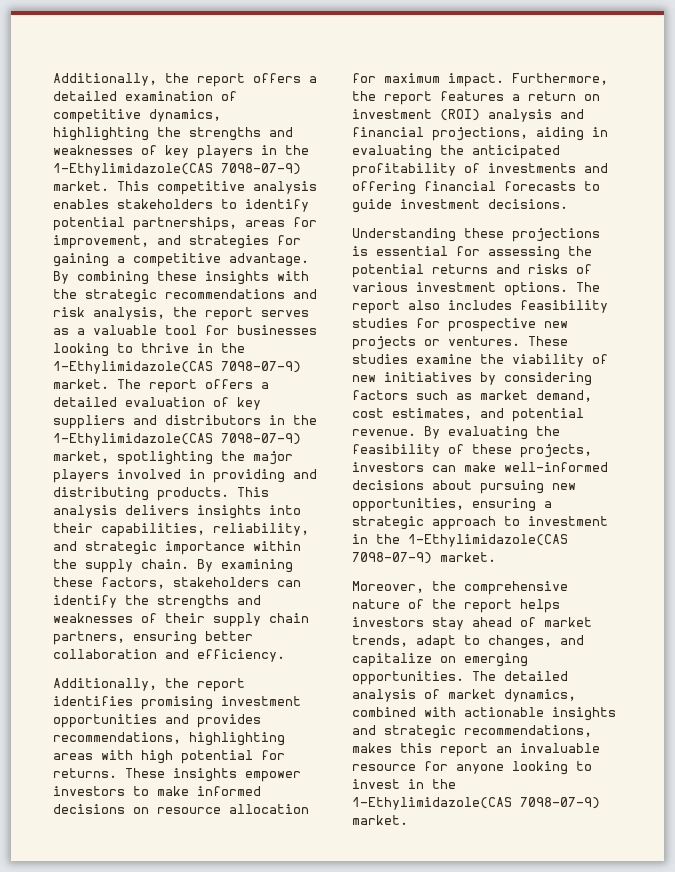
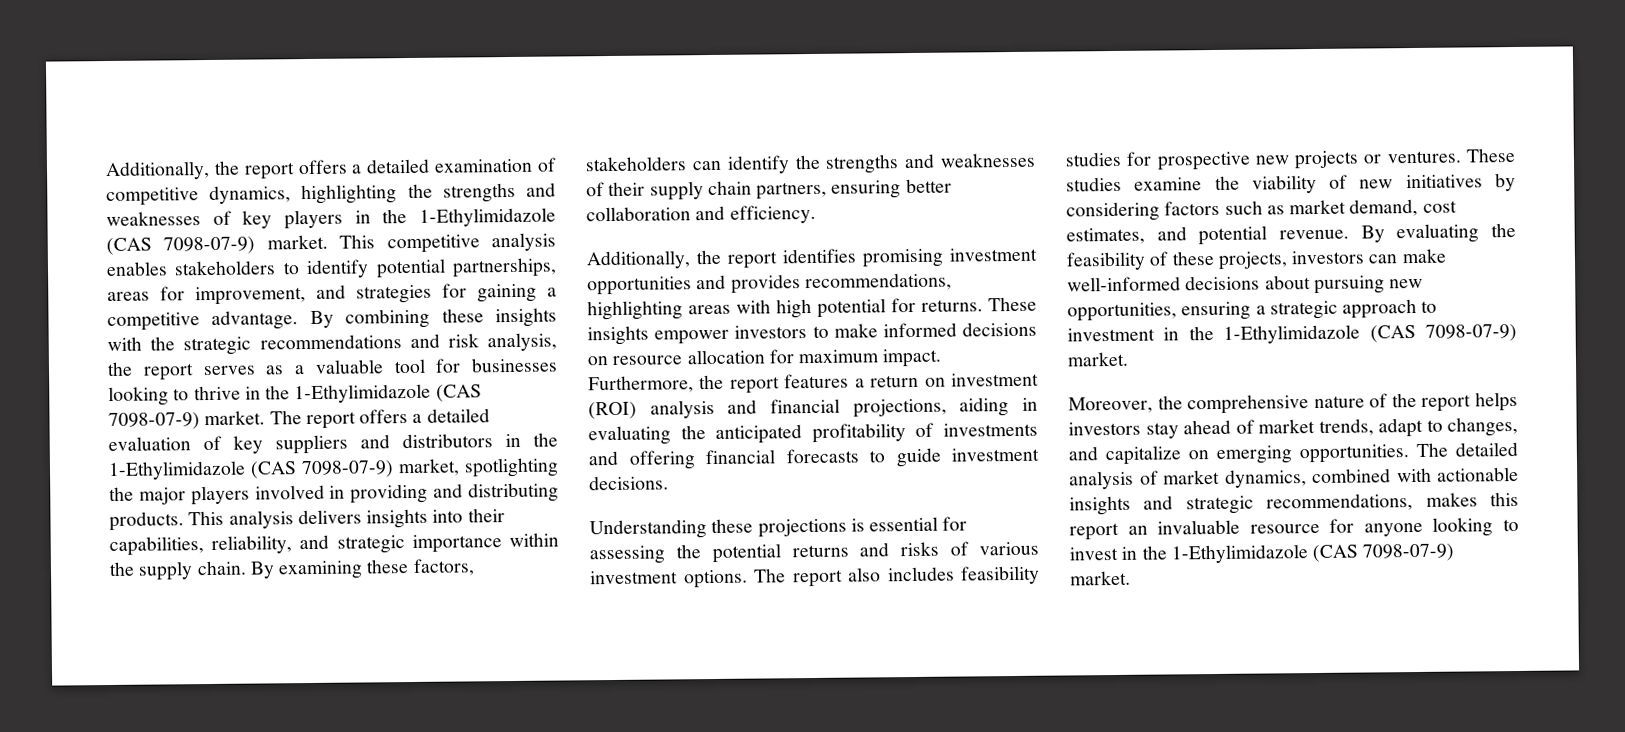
- Additionally, the report offers a detailed examination of competitive dynamics, highlighting the strengths and weaknesses of key players in the 1-Ethylimidazole(CAS 7098-07-9) market.
+ Additionally, the report offers a detailed examination of competitive dynamics, highlighting the strengths and weaknesses of key players in the 1-Ethylimidazole (CAS 7098-07-9) market.
- By combining these insights with the strategic recommendations and risk analysis, the report serves as a valuable tool for businesses looking to thrive in the 1-Ethylimidazole(CAS 7098-07-9) market.
+ By combining these insights with the strategic recommendations and risk analysis, the report serves as a valuable tool for businesses looking to thrive in the 1-Ethylimidazole (CAS 7098-07-9) market.
- The report offers a detailed evaluation of key suppliers and distributors in the 1-Ethylimidazole(CAS 7098-07-9) market, spotlighting the major players involved in providing and distributing products.
+ The report offers a detailed evaluation of key suppliers and distributors in the 1-Ethylimidazole (CAS 7098-07-9) market, spotlighting the major players involved in providing and distributing products.
- By evaluating the feasibility of these projects, investors can make well-informed decisions about pursuing new opportunities, ensuring a strategic approach to investment in the 1-Ethylimidazole(CAS 7098-07-9) market.
+ By evaluating the feasibility of these projects, investors can make well-informed decisions about pursuing new opportunities, ensuring a strategic approach to investment in the 1-Ethylimidazole (CAS 7098-07-9) market.
- The detailed analysis of market dynamics, combined with actionable insights and strategic recommendations, makes this report an invaluable resource for anyone looking to invest in the 1-Ethylimidazole(CAS 7098-07-9) market.
+ The detailed analysis of market dynamics, combined with actionable insights and strategic recommendations, makes this report an invaluable resource for anyone looking to invest in the 1-Ethylimidazole (CAS 7098-07-9) market.

